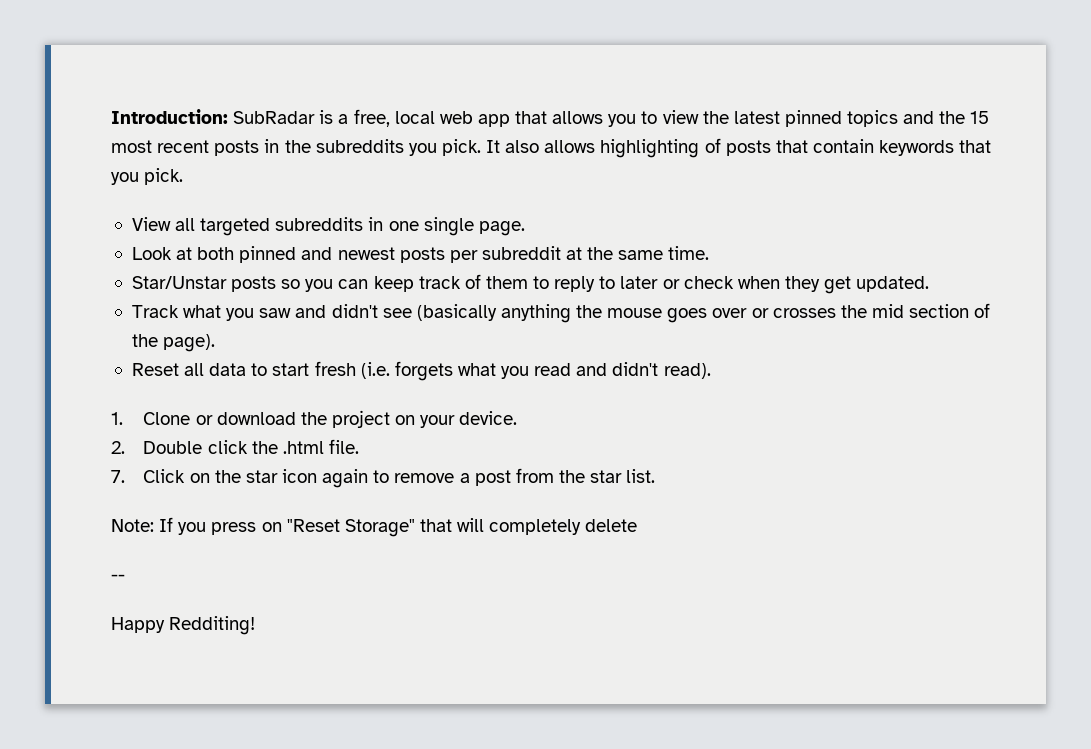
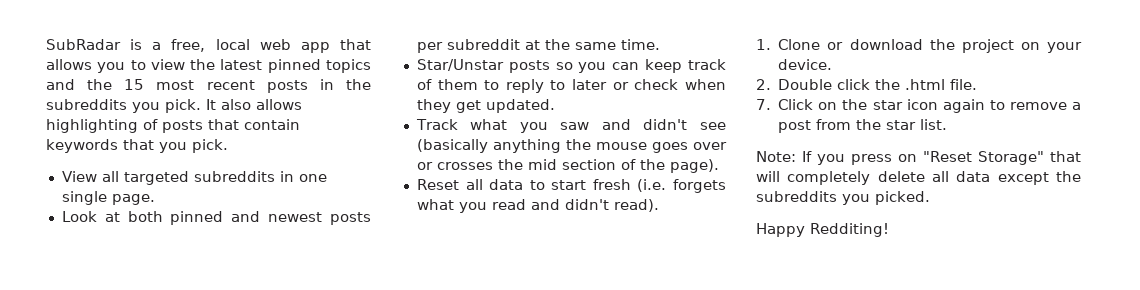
- Introduction: SubRadar is a free, local web app that allows you to view the latest pinned topics and the 15 most recent posts in the subreddits you pick.
+ SubRadar is a free, local web app that allows you to view the latest pinned topics and the 15 most recent posts in the subreddits you pick.
- Note: If you press on "Reset Storage" that will completely delete
- --
+ Note: If you press on "Reset Storage" that will completely delete all data except the subreddits you picked.

